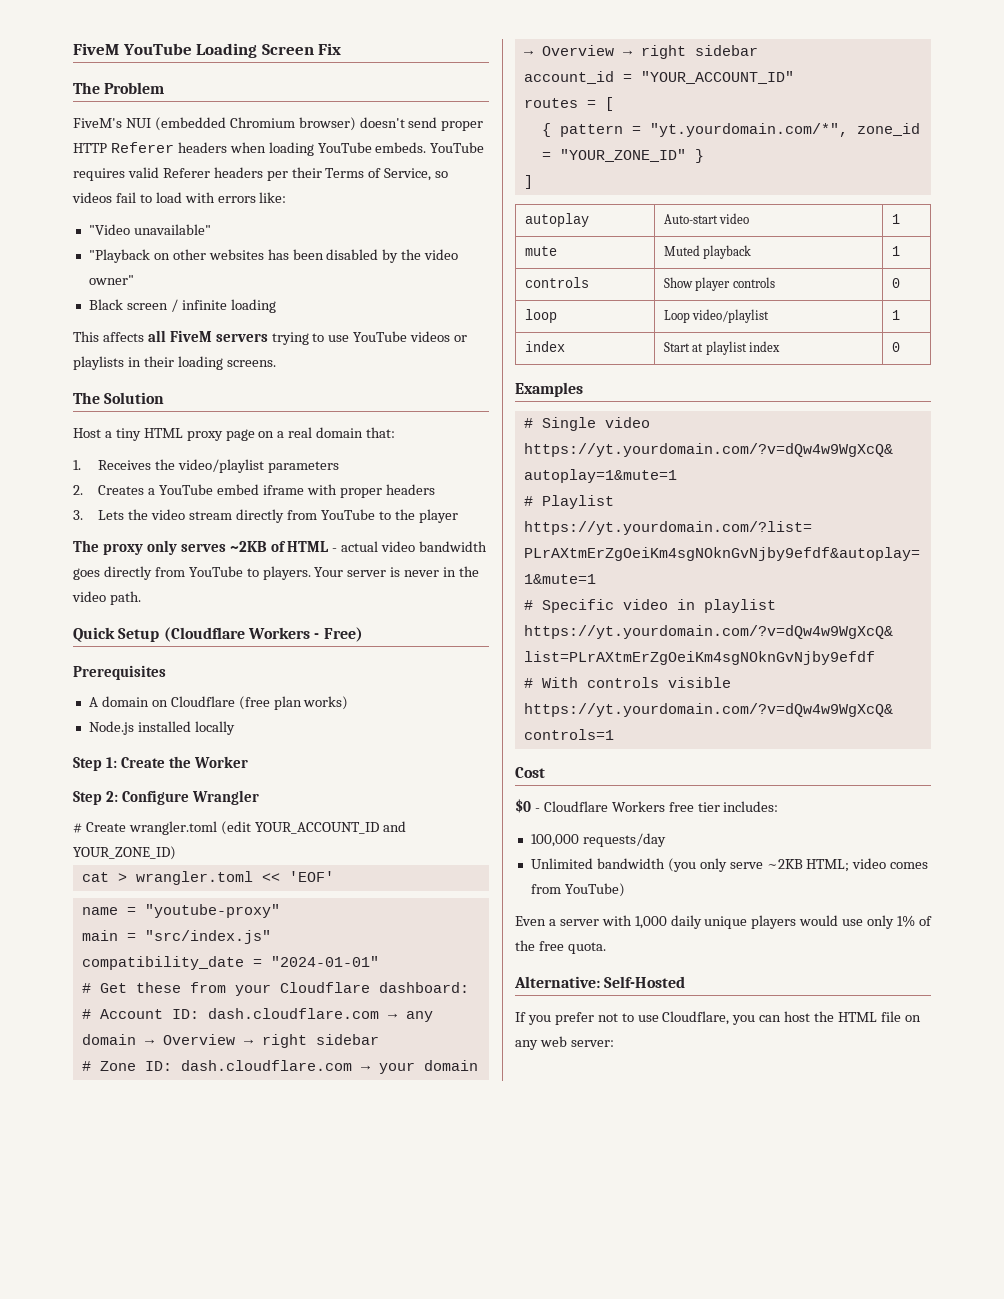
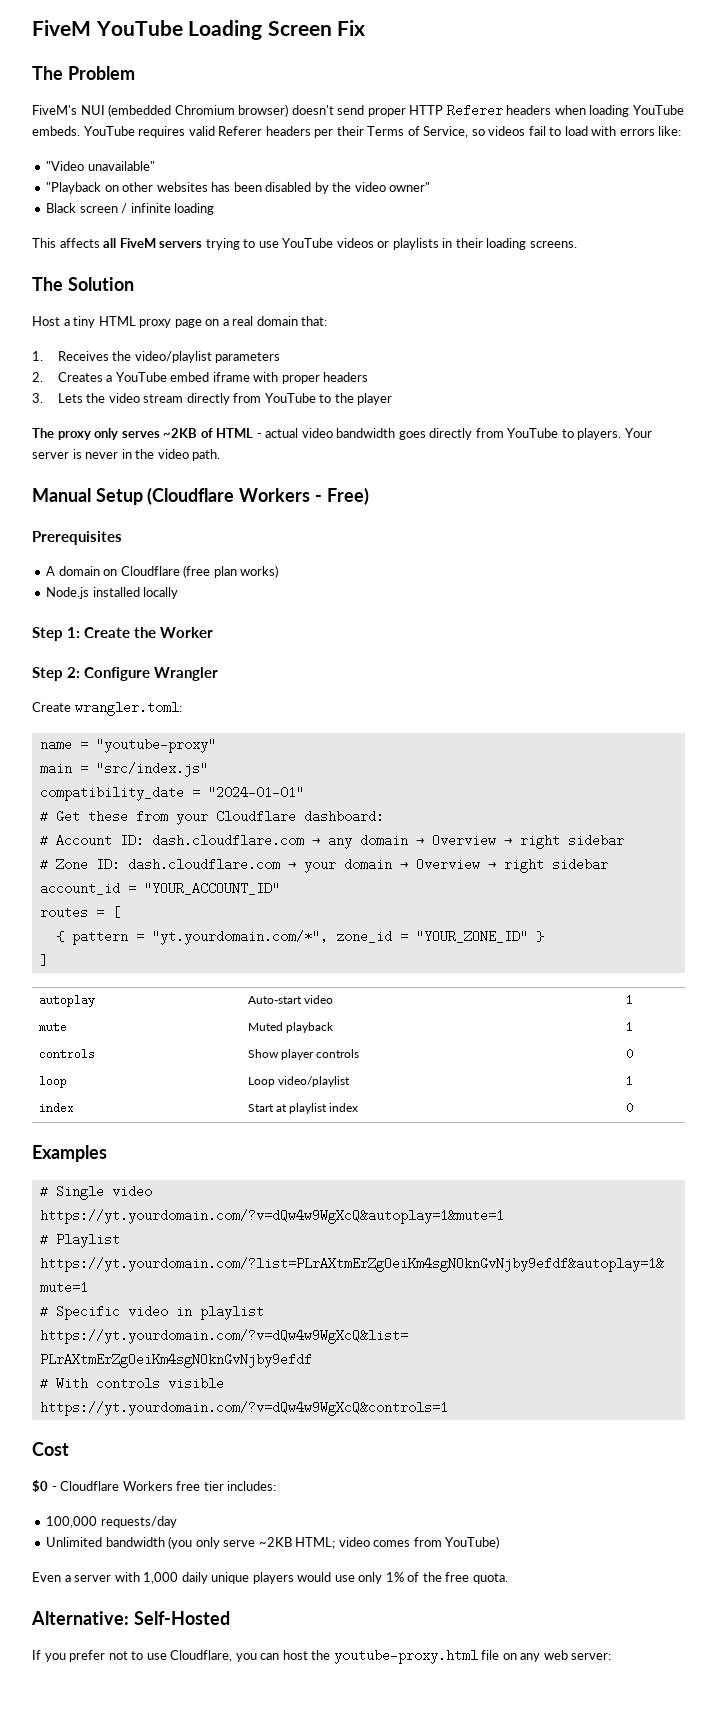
- Quick Setup (Cloudflare Workers - Free)
+ Manual Setup (Cloudflare Workers - Free)
- # Create wrangler.toml (edit YOUR_ACCOUNT_ID and YOUR_ZONE_ID)
- cat > wrangler.toml << 'EOF'
+ Create wrangler.toml:
- If you prefer not to use Cloudflare, you can host the HTML file on any web server:
+ If you prefer not to use Cloudflare, you can host the youtube-proxy.html file on any web server:

